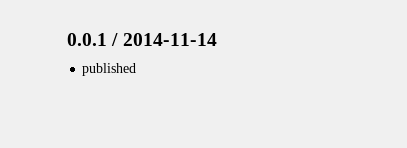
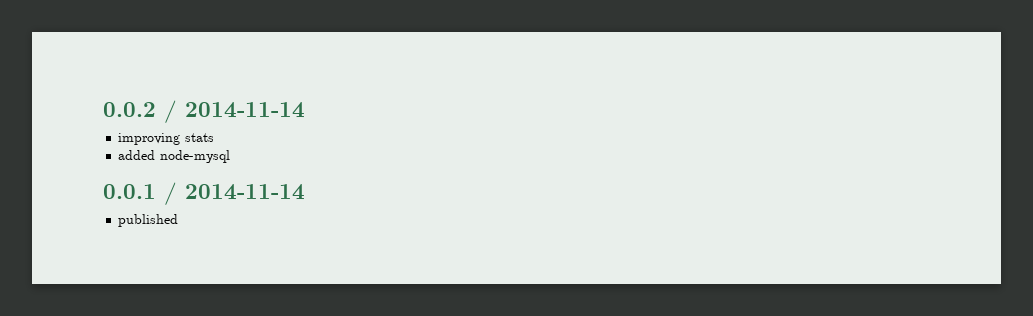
+ 0.0.2 / 2014-11-14
+ improving stats
+ added node-mysql

